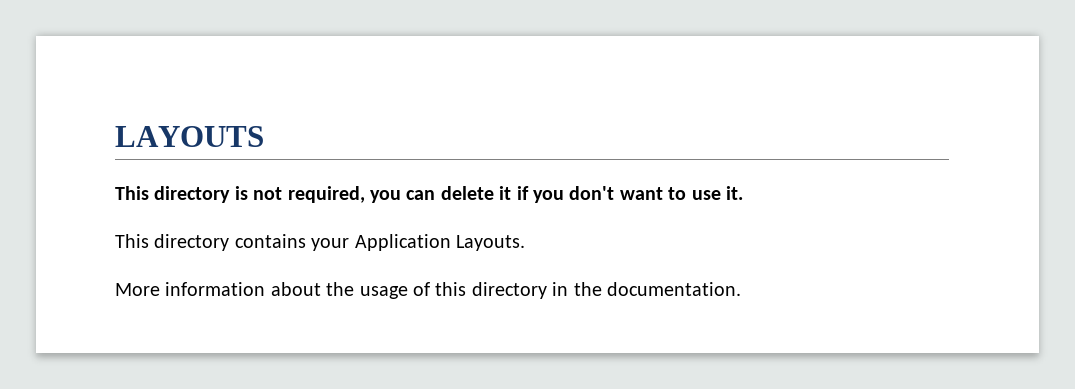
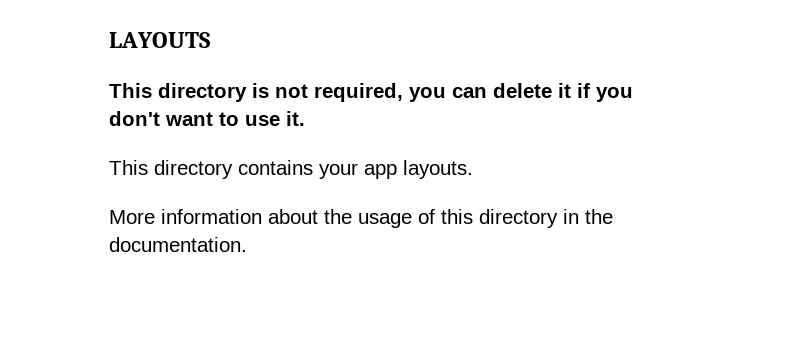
- This directory contains your Application Layouts.
+ This directory contains your app layouts.

